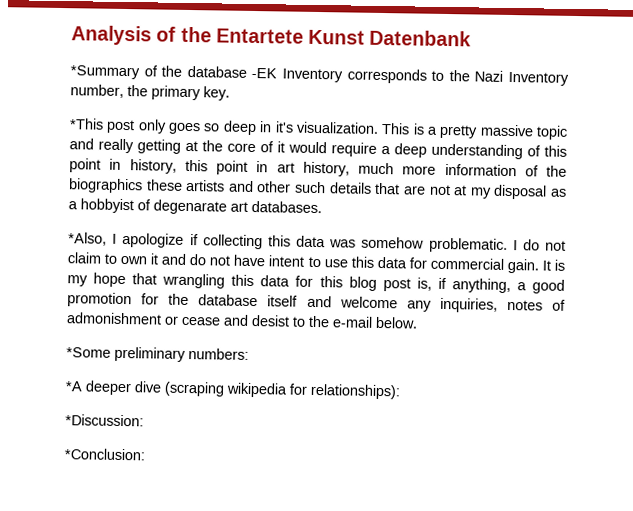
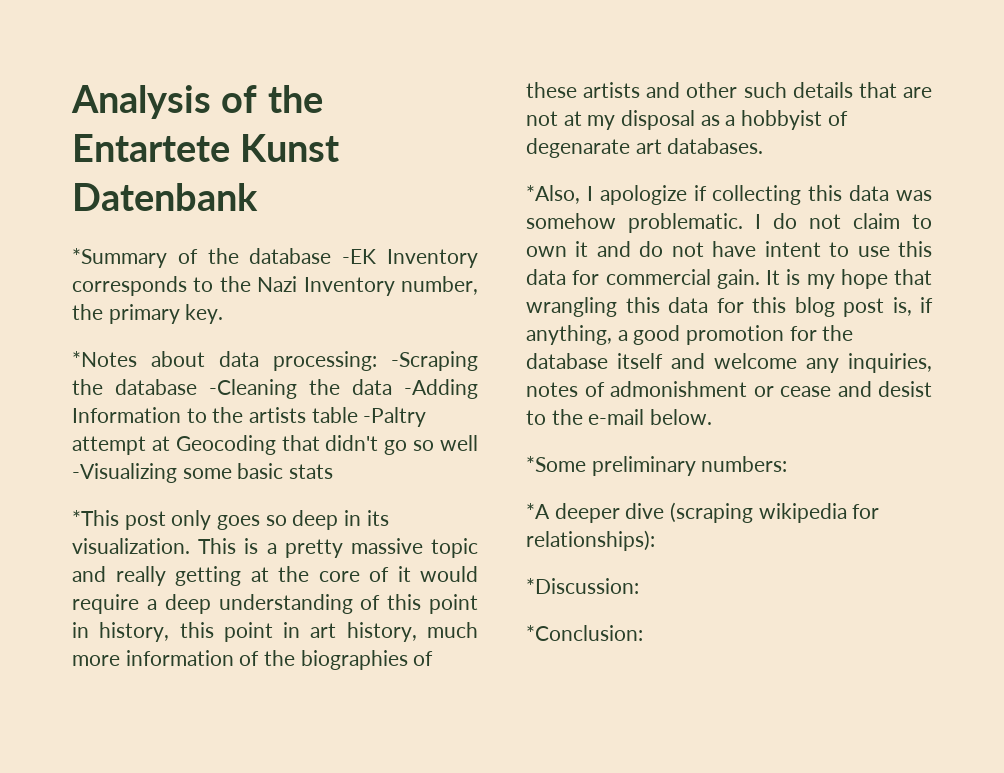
+ *Notes about data processing: -Scraping the database -Cleaning the data -Adding Information to the artists table -Paltry attempt at Geocoding that didn't go so well -Visualizing some basic stats
- *This post only goes so deep in it's visualization.
+ *This post only goes so deep in its visualization.
- This is a pretty massive topic and really getting at the core of it would require a deep understanding of this point in history, this point in art history, much more information of the biographics these artists and other such details that are not at my disposal as a hobbyist of degenarate art databases.
+ This is a pretty massive topic and really getting at the core of it would require a deep understanding of this point in history, this point in art history, much more information of the biographies of these artists and other such details that are not at my disposal as a hobbyist of degenarate art databases.

